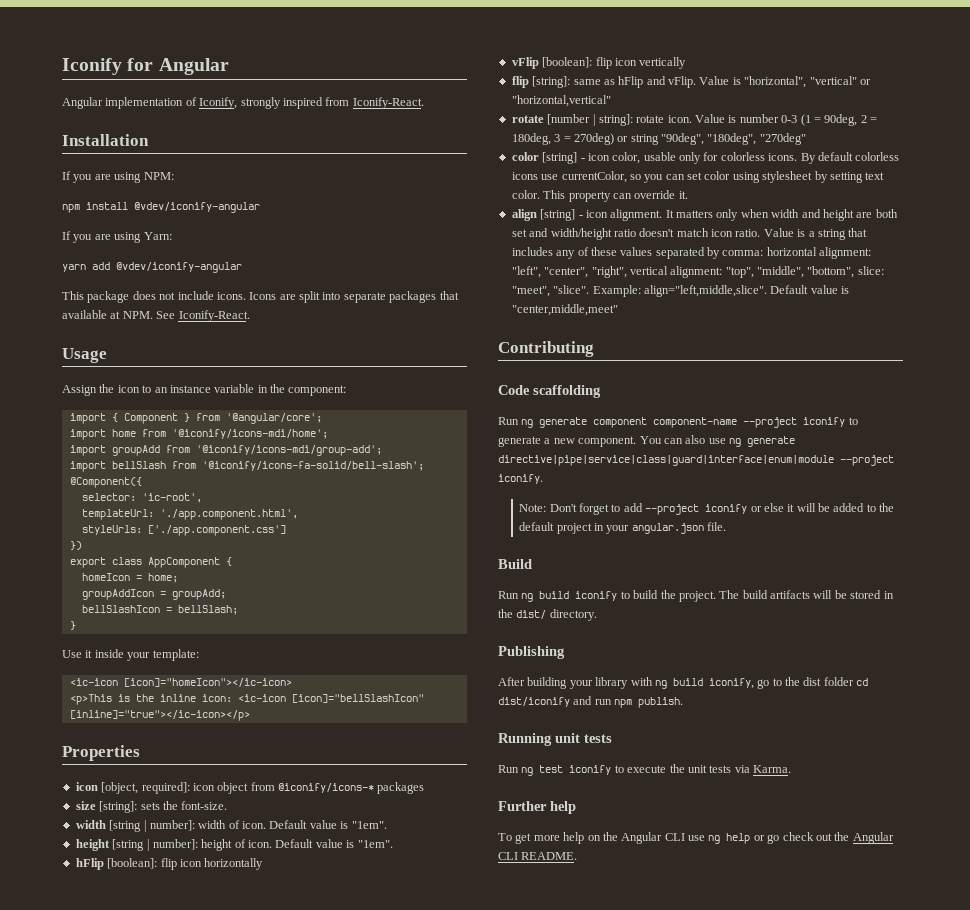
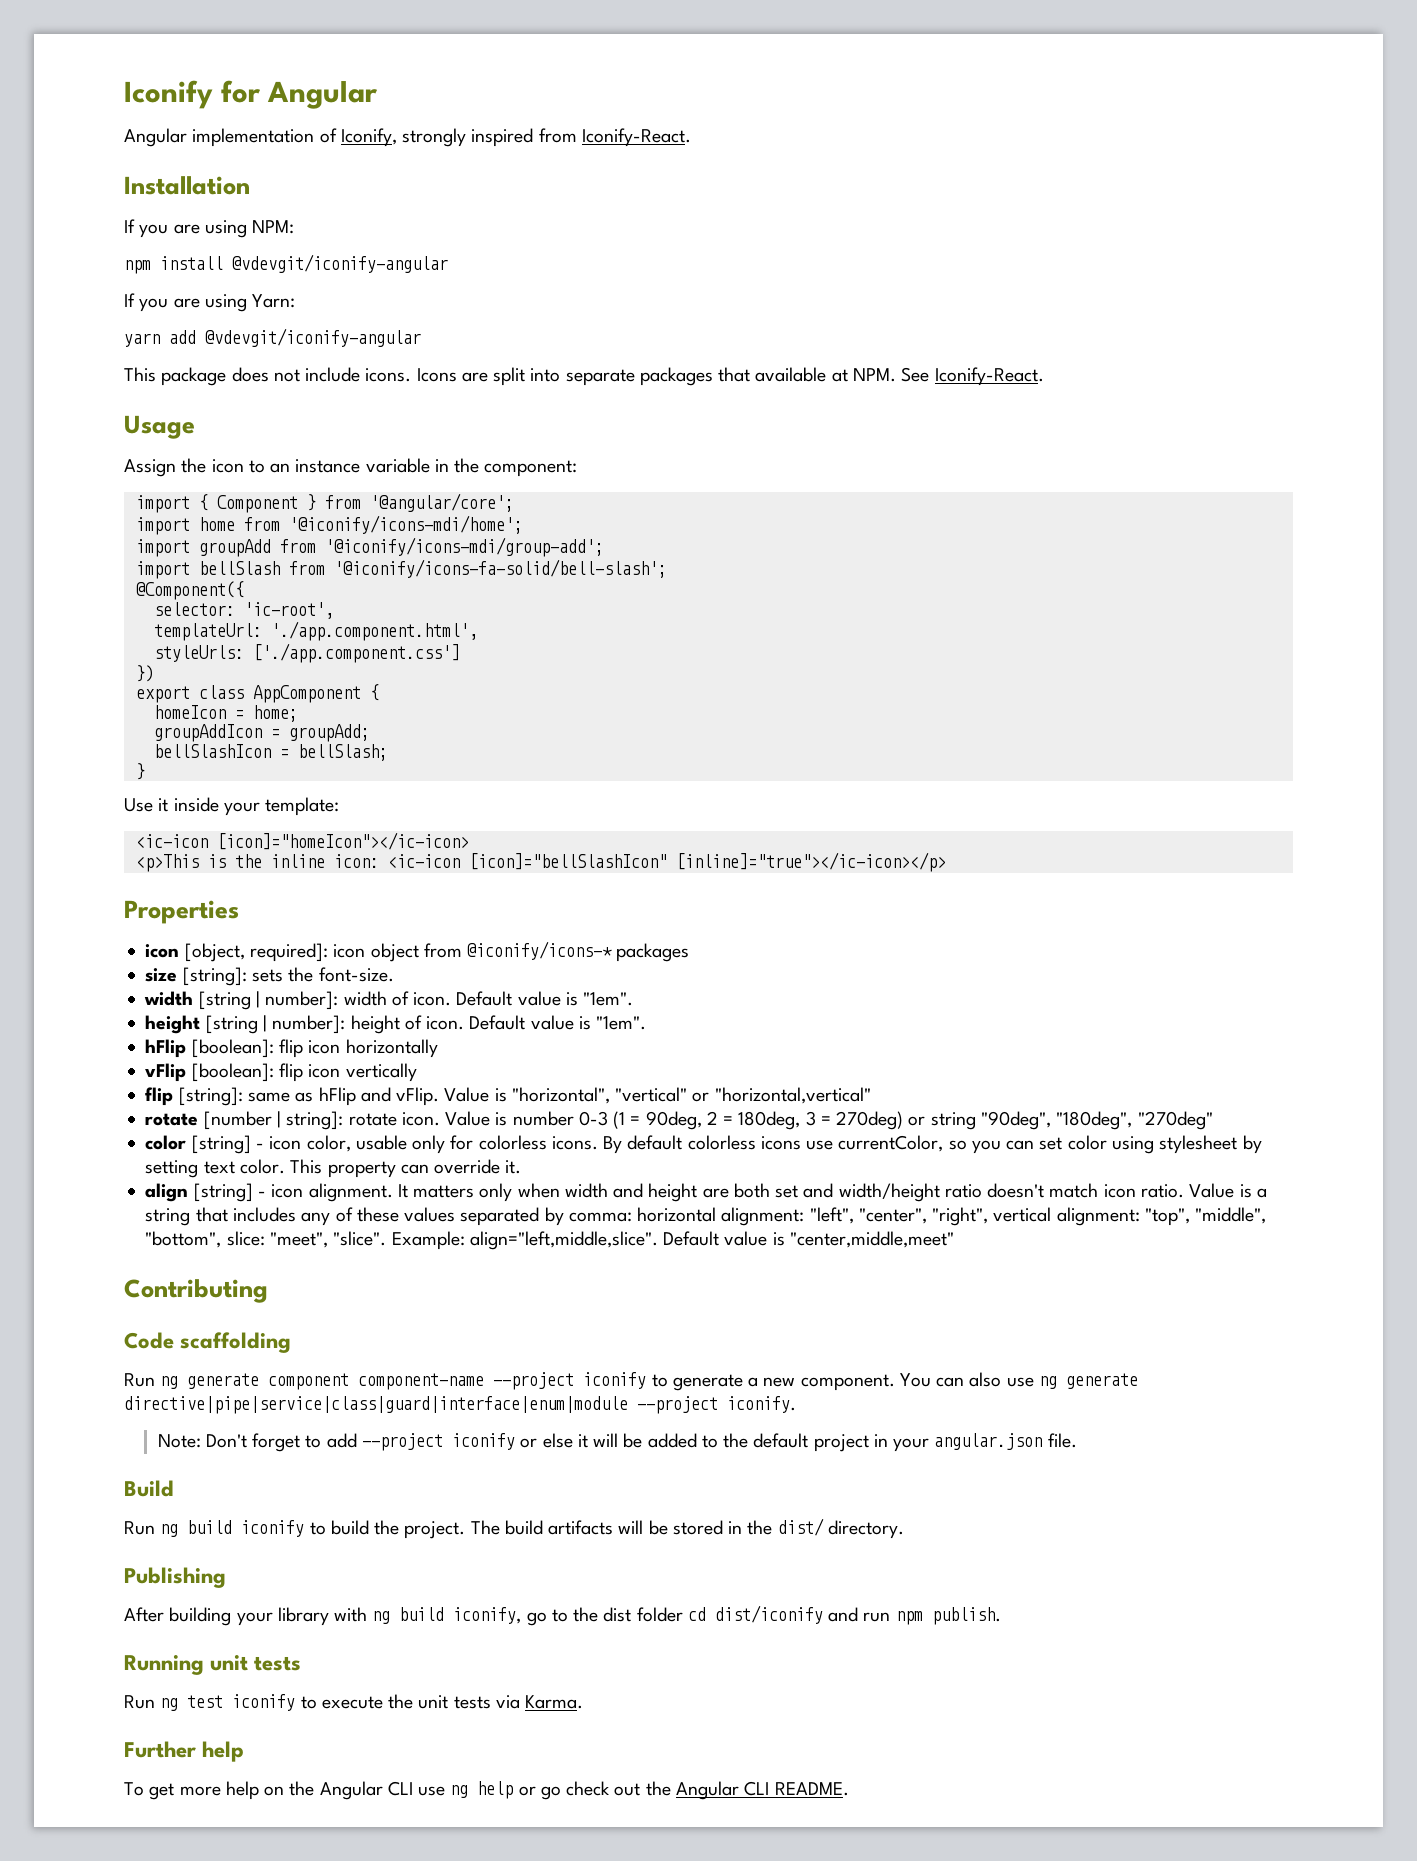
- npm install @vdev/iconify-angular
+ npm install @vdevgit/iconify-angular
- yarn add @vdev/iconify-angular
+ yarn add @vdevgit/iconify-angular

